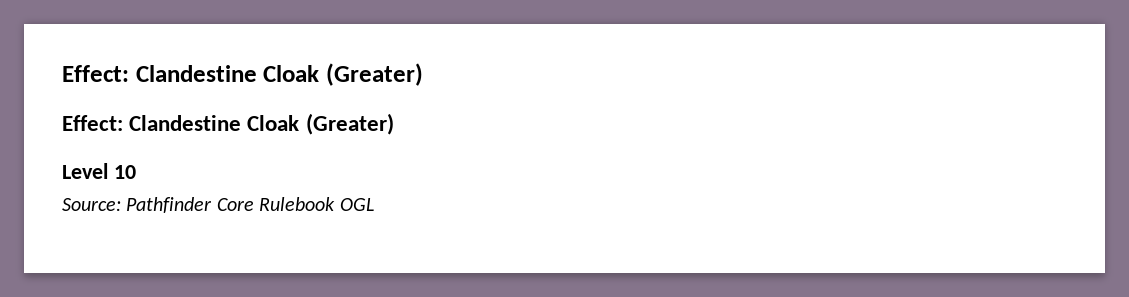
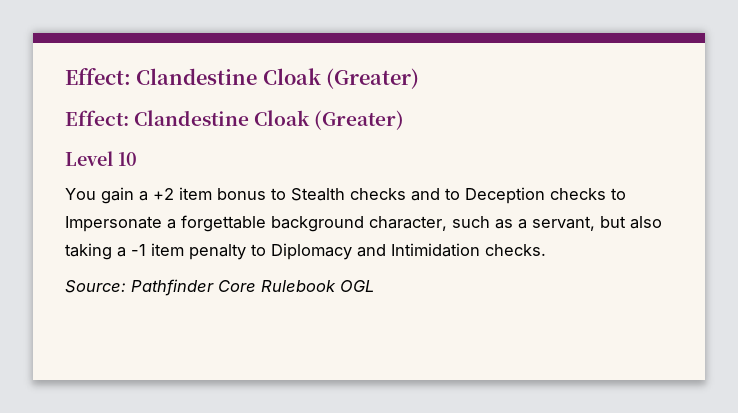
+ You gain a +2 item bonus to Stealth checks and to Deception checks to Impersonate a forgettable background character, such as a servant, but also taking a -1 item penalty to Diplomacy and Intimidation checks.

